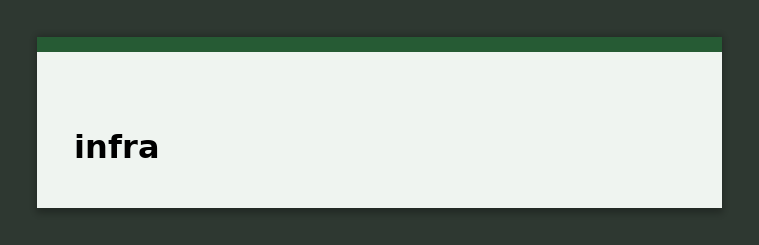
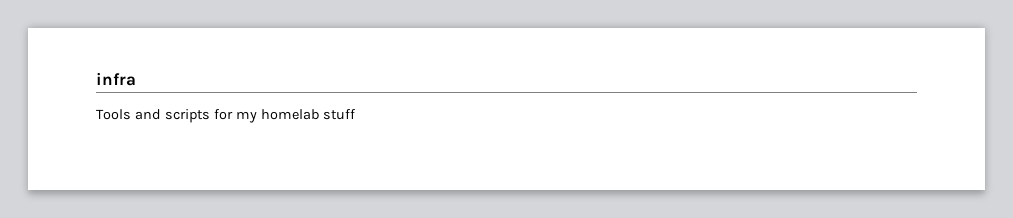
+ Tools and scripts for my homelab stuff

